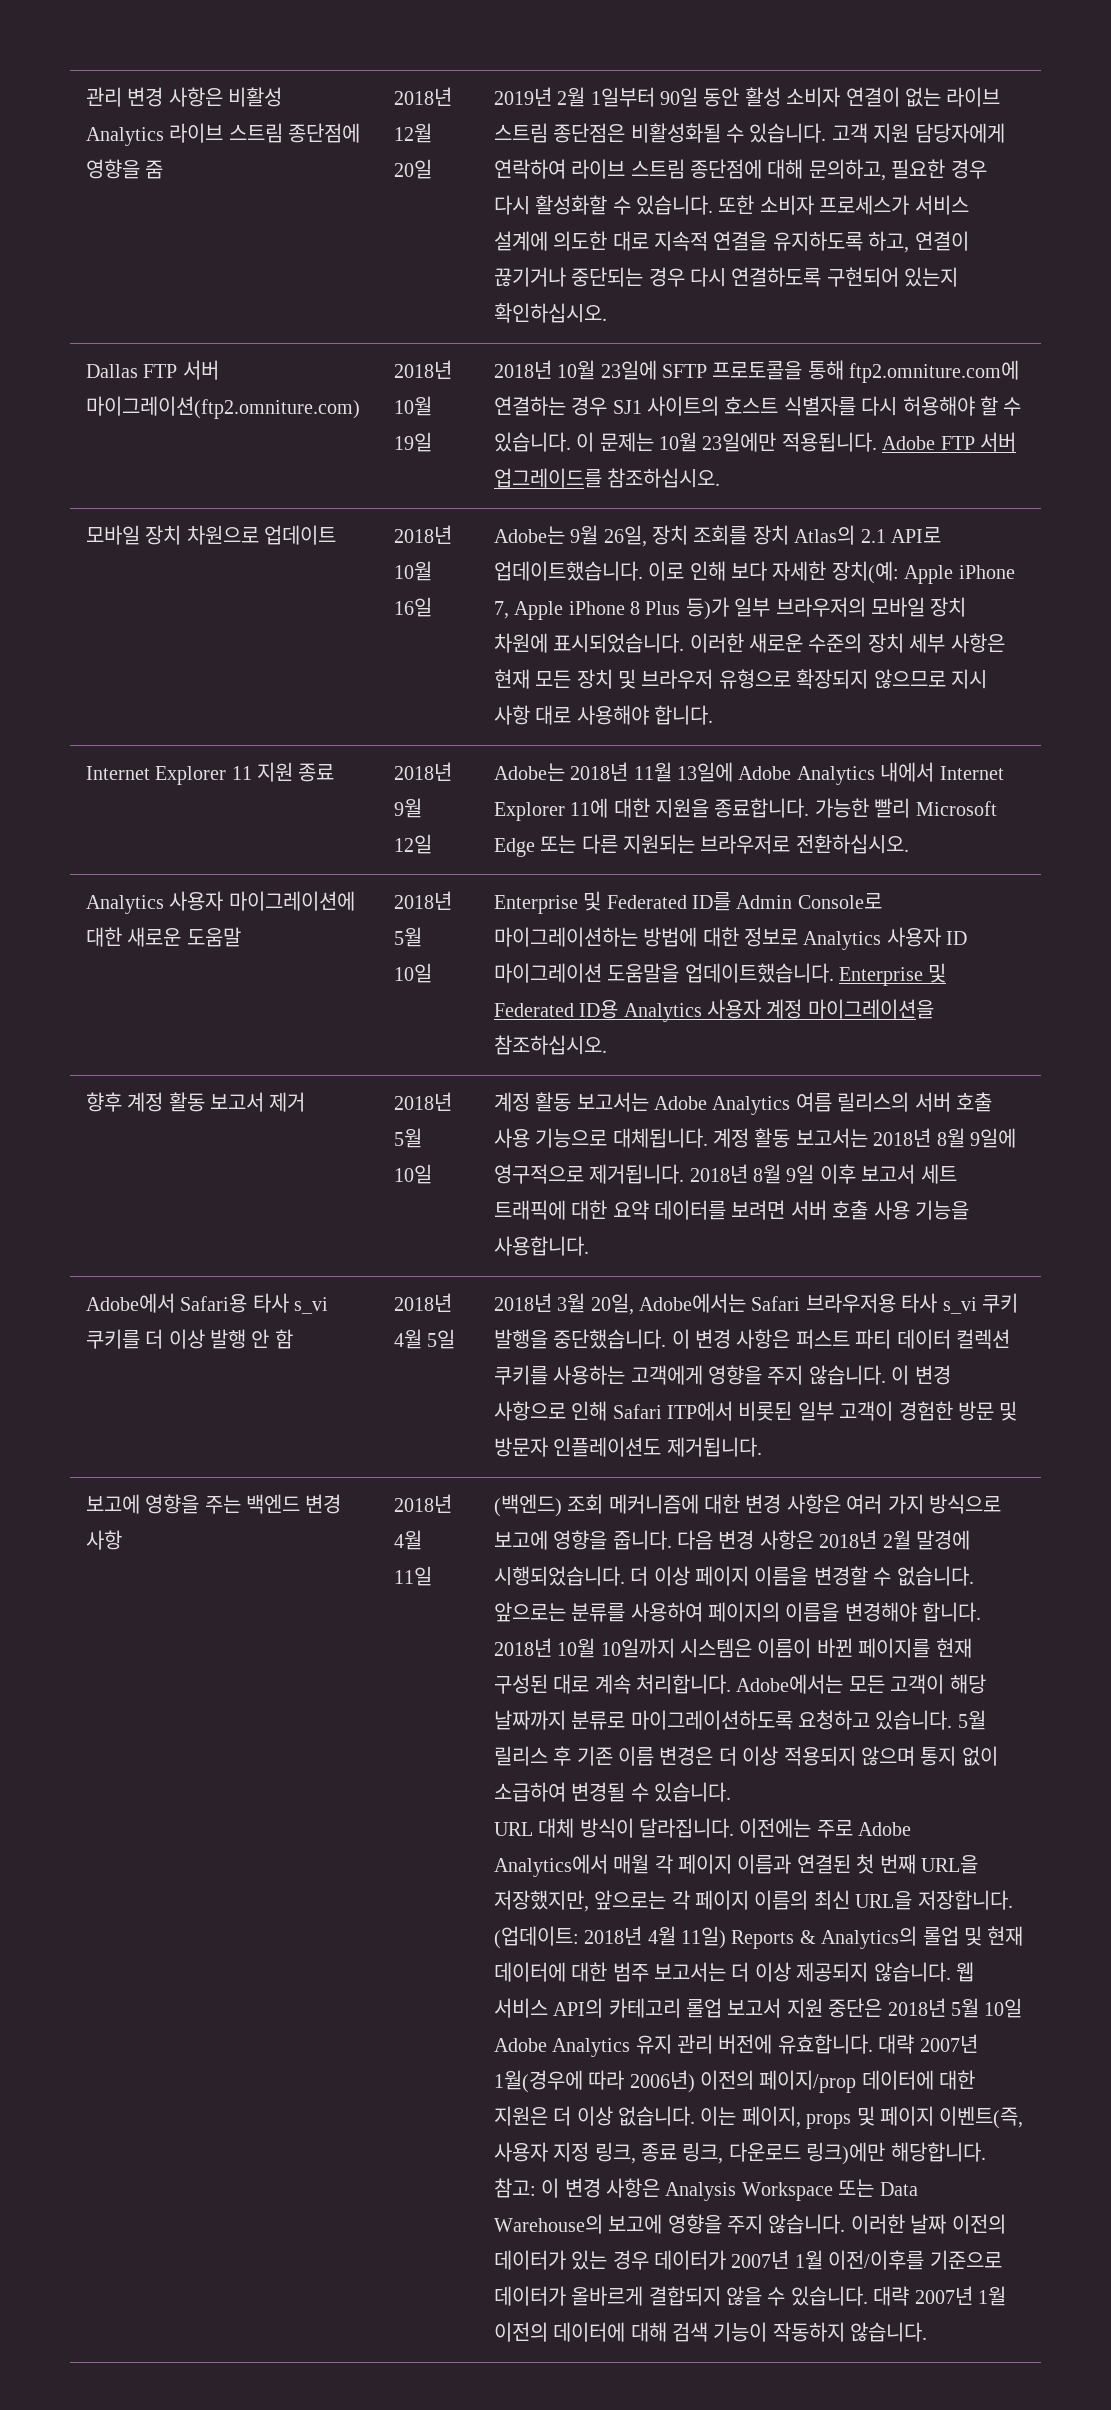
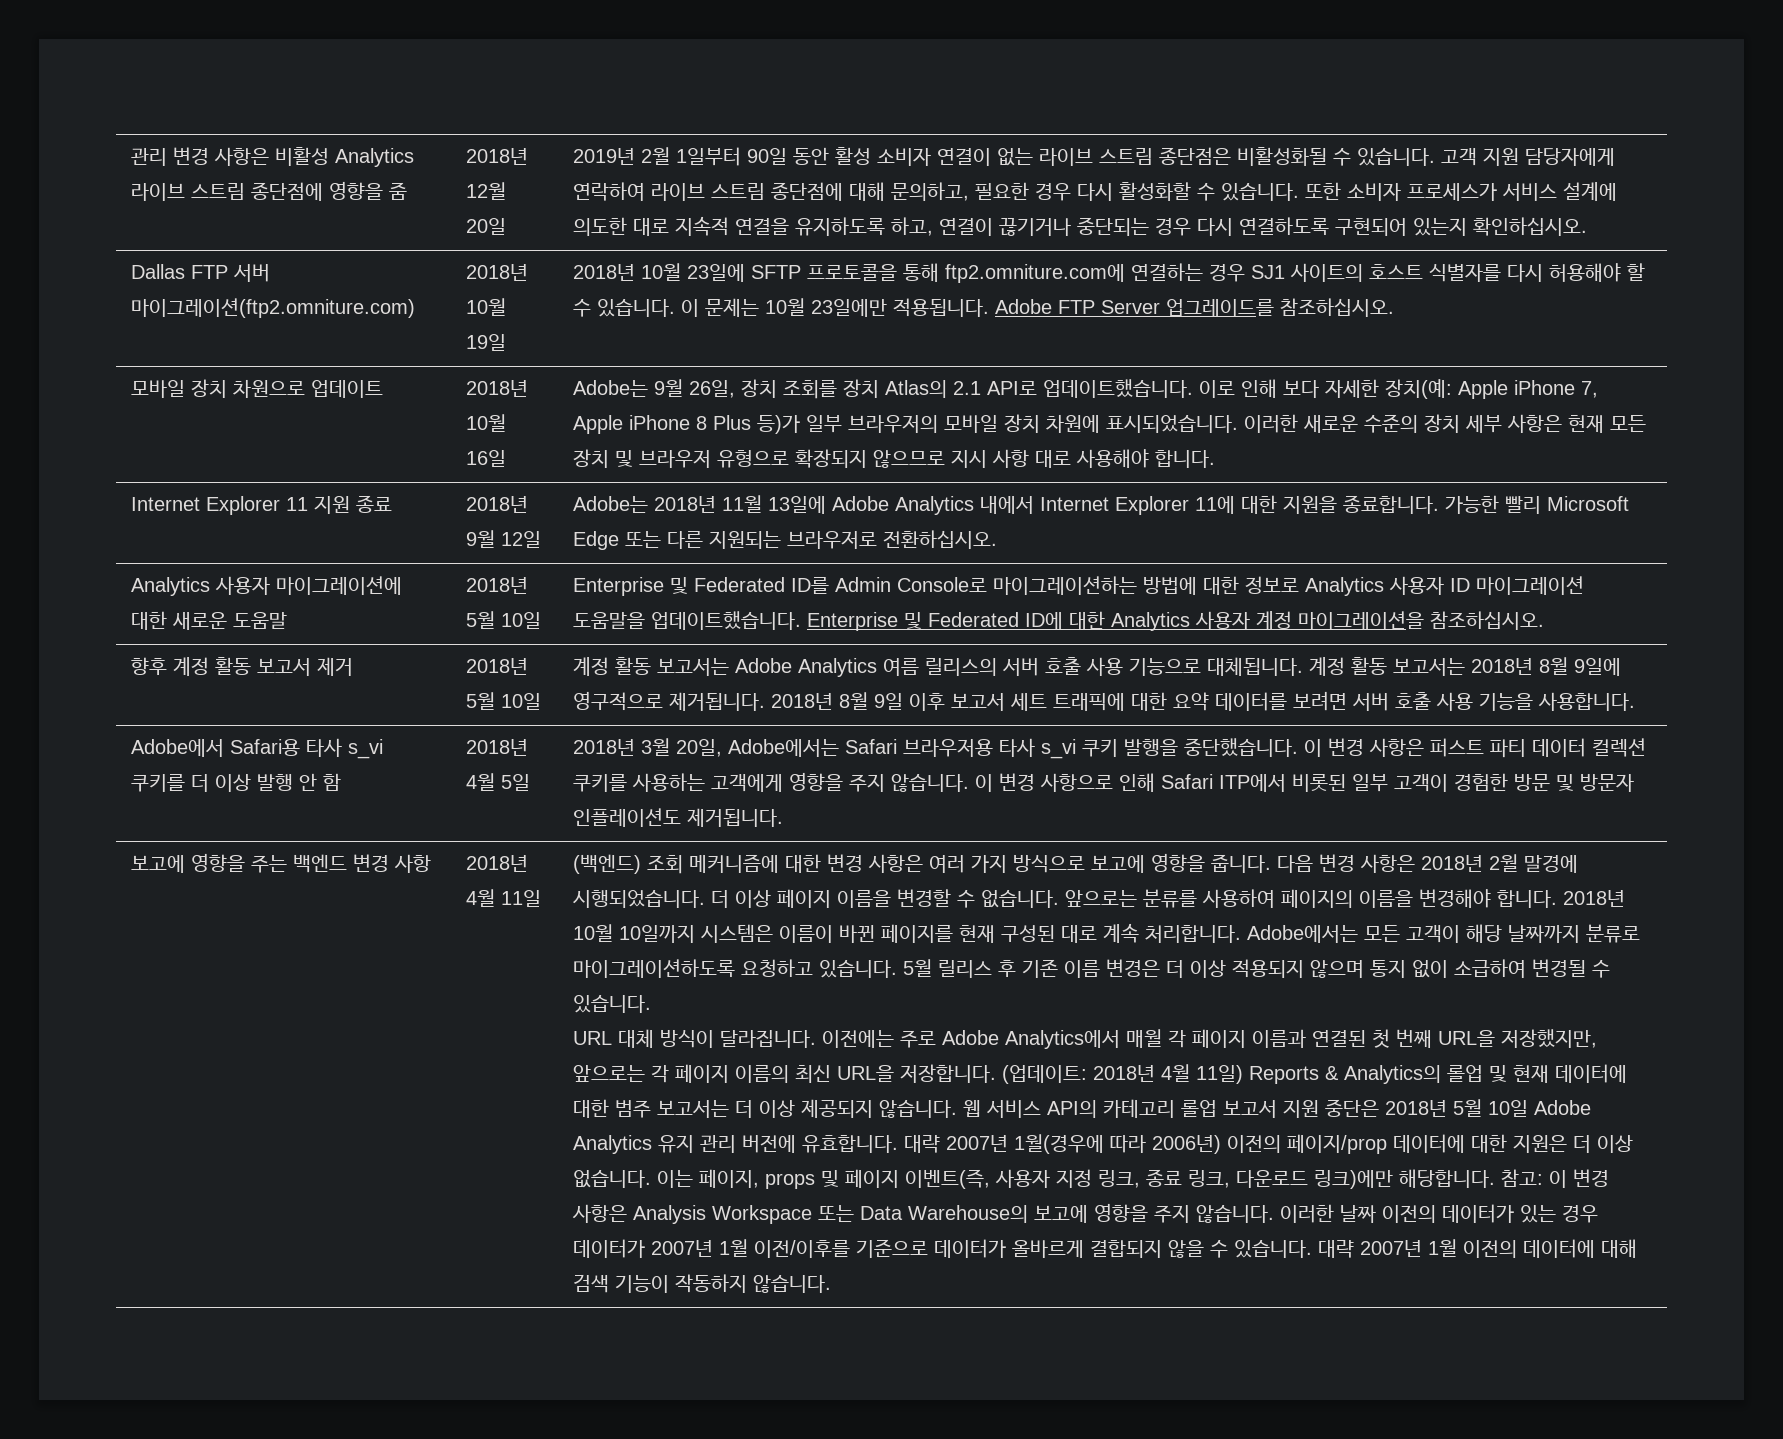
- Dallas FTP 서버 마이그레이션(ftp2.omniture.com) | 2018년 10월 19일 | 2018년 10월 23일에 SFTP 프로토콜을 통해 ftp2.omniture.com에 연결하는 경우 SJ1 사이트의 호스트 식별자를 다시 허용해야 할 수 있습니다. 이 문제는 10월 23일에만 적용됩니다. Adobe FTP 서버 업그레이드를 참조하십시오.
+ Dallas FTP 서버 마이그레이션(ftp2.omniture.com) | 2018년 10월 19일 | 2018년 10월 23일에 SFTP 프로토콜을 통해 ftp2.omniture.com에 연결하는 경우 SJ1 사이트의 호스트 식별자를 다시 허용해야 할 수 있습니다. 이 문제는 10월 23일에만 적용됩니다. Adobe FTP Server 업그레이드를 참조하십시오.
- Analytics 사용자 마이그레이션에 대한 새로운 도움말 | 2018년 5월 10일 | Enterprise 및 Federated ID를 Admin Console로 마이그레이션하는 방법에 대한 정보로 Analytics 사용자 ID 마이그레이션 도움말을 업데이트했습니다. Enterprise 및 Federated ID용 Analytics 사용자 계정 마이그레이션을 참조하십시오.
+ Analytics 사용자 마이그레이션에 대한 새로운 도움말 | 2018년 5월 10일 | Enterprise 및 Federated ID를 Admin Console로 마이그레이션하는 방법에 대한 정보로 Analytics 사용자 ID 마이그레이션 도움말을 업데이트했습니다. Enterprise 및 Federated ID에 대한 Analytics 사용자 계정 마이그레이션을 참조하십시오.

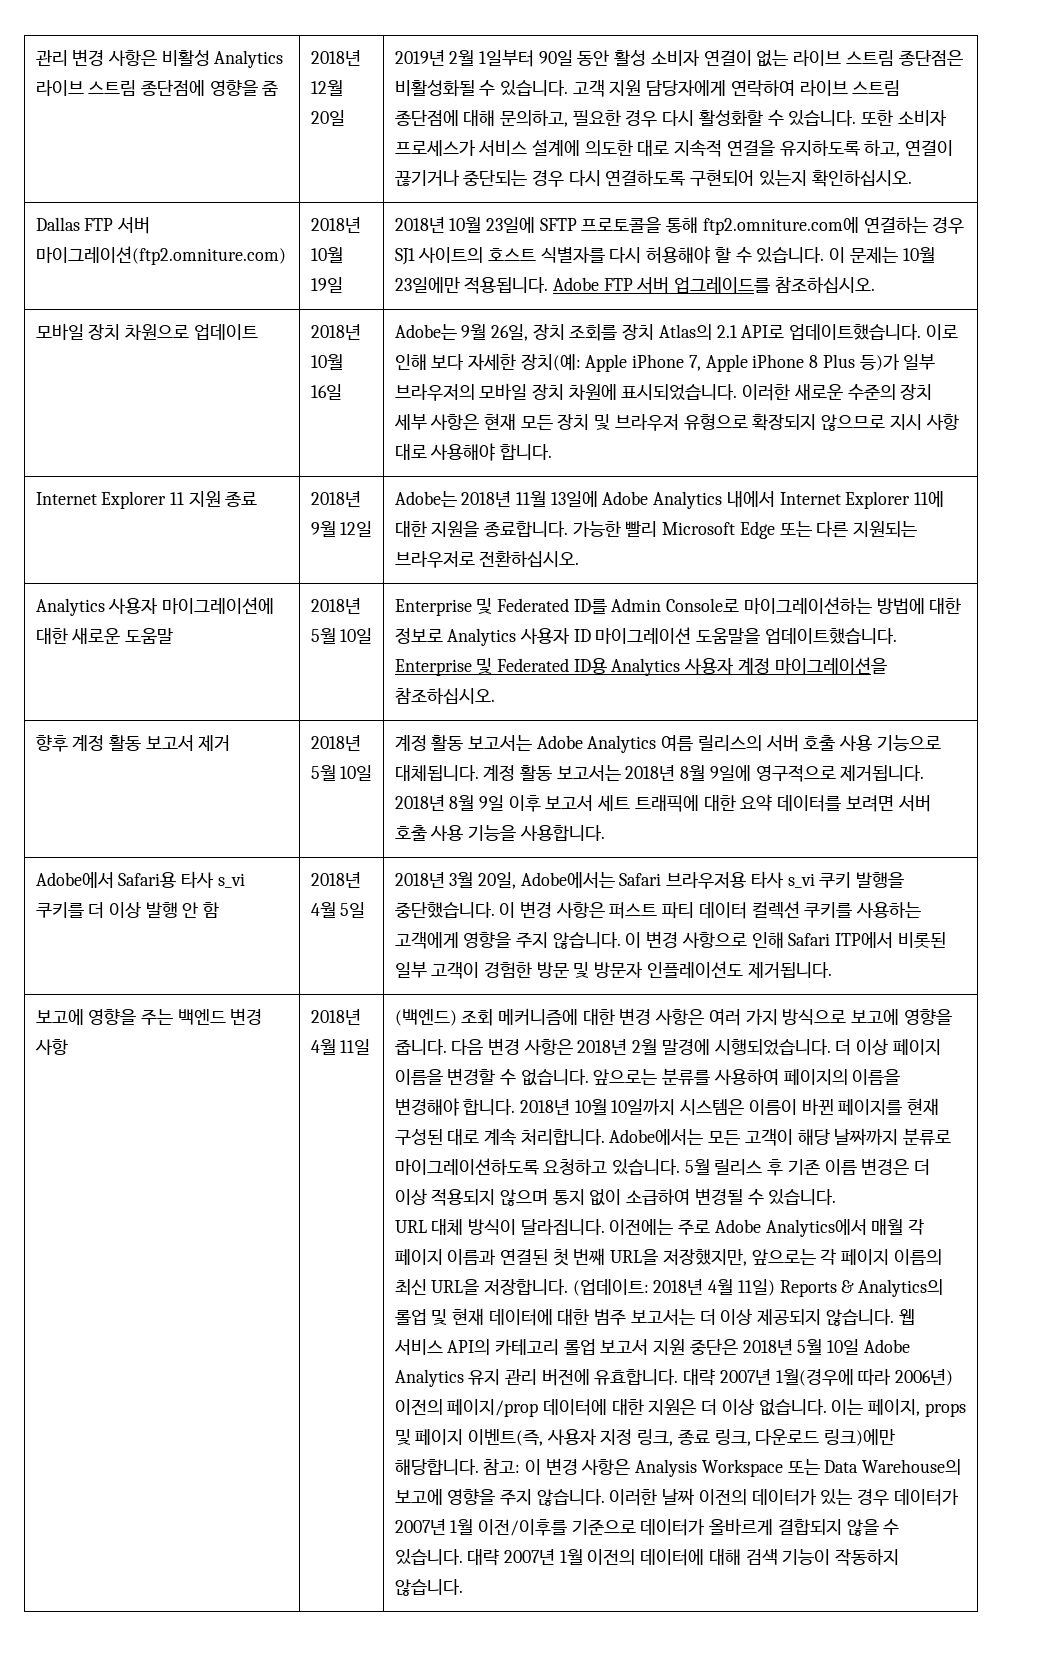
- Dallas FTP 서버 마이그레이션(ftp2.omniture.com) | 2018년 10월 19일 | 2018년 10월 23일에 SFTP 프로토콜을 통해 ftp2.omniture.com에 연결하는 경우 SJ1 사이트의 호스트 식별자를 다시 허용해야 할 수 있습니다. 이 문제는 10월 23일에만 적용됩니다. Adobe FTP Server 업그레이드를 참조하십시오.
+ Dallas FTP 서버 마이그레이션(ftp2.omniture.com) | 2018년 10월 19일 | 2018년 10월 23일에 SFTP 프로토콜을 통해 ftp2.omniture.com에 연결하는 경우 SJ1 사이트의 호스트 식별자를 다시 허용해야 할 수 있습니다. 이 문제는 10월 23일에만 적용됩니다. Adobe FTP 서버 업그레이드를 참조하십시오.
- Analytics 사용자 마이그레이션에 대한 새로운 도움말 | 2018년 5월 10일 | Enterprise 및 Federated ID를 Admin Console로 마이그레이션하는 방법에 대한 정보로 Analytics 사용자 ID 마이그레이션 도움말을 업데이트했습니다. Enterprise 및 Federated ID에 대한 Analytics 사용자 계정 마이그레이션을 참조하십시오.
+ Analytics 사용자 마이그레이션에 대한 새로운 도움말 | 2018년 5월 10일 | Enterprise 및 Federated ID를 Admin Console로 마이그레이션하는 방법에 대한 정보로 Analytics 사용자 ID 마이그레이션 도움말을 업데이트했습니다. Enterprise 및 Federated ID용 Analytics 사용자 계정 마이그레이션을 참조하십시오.

